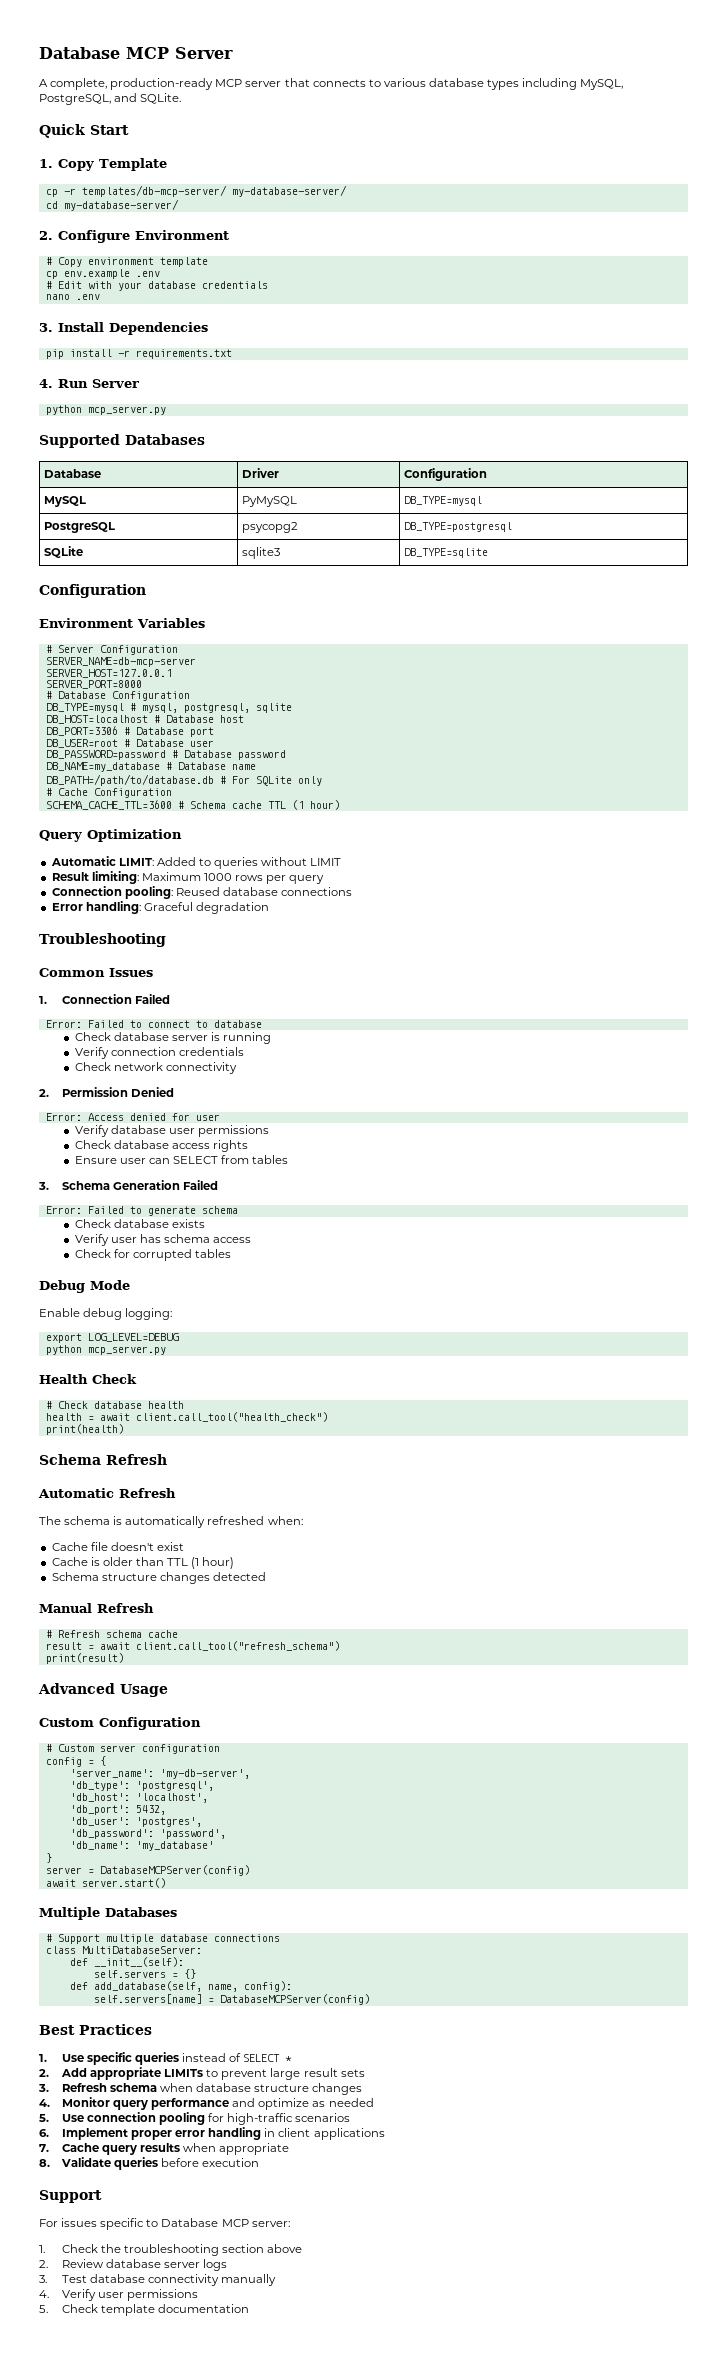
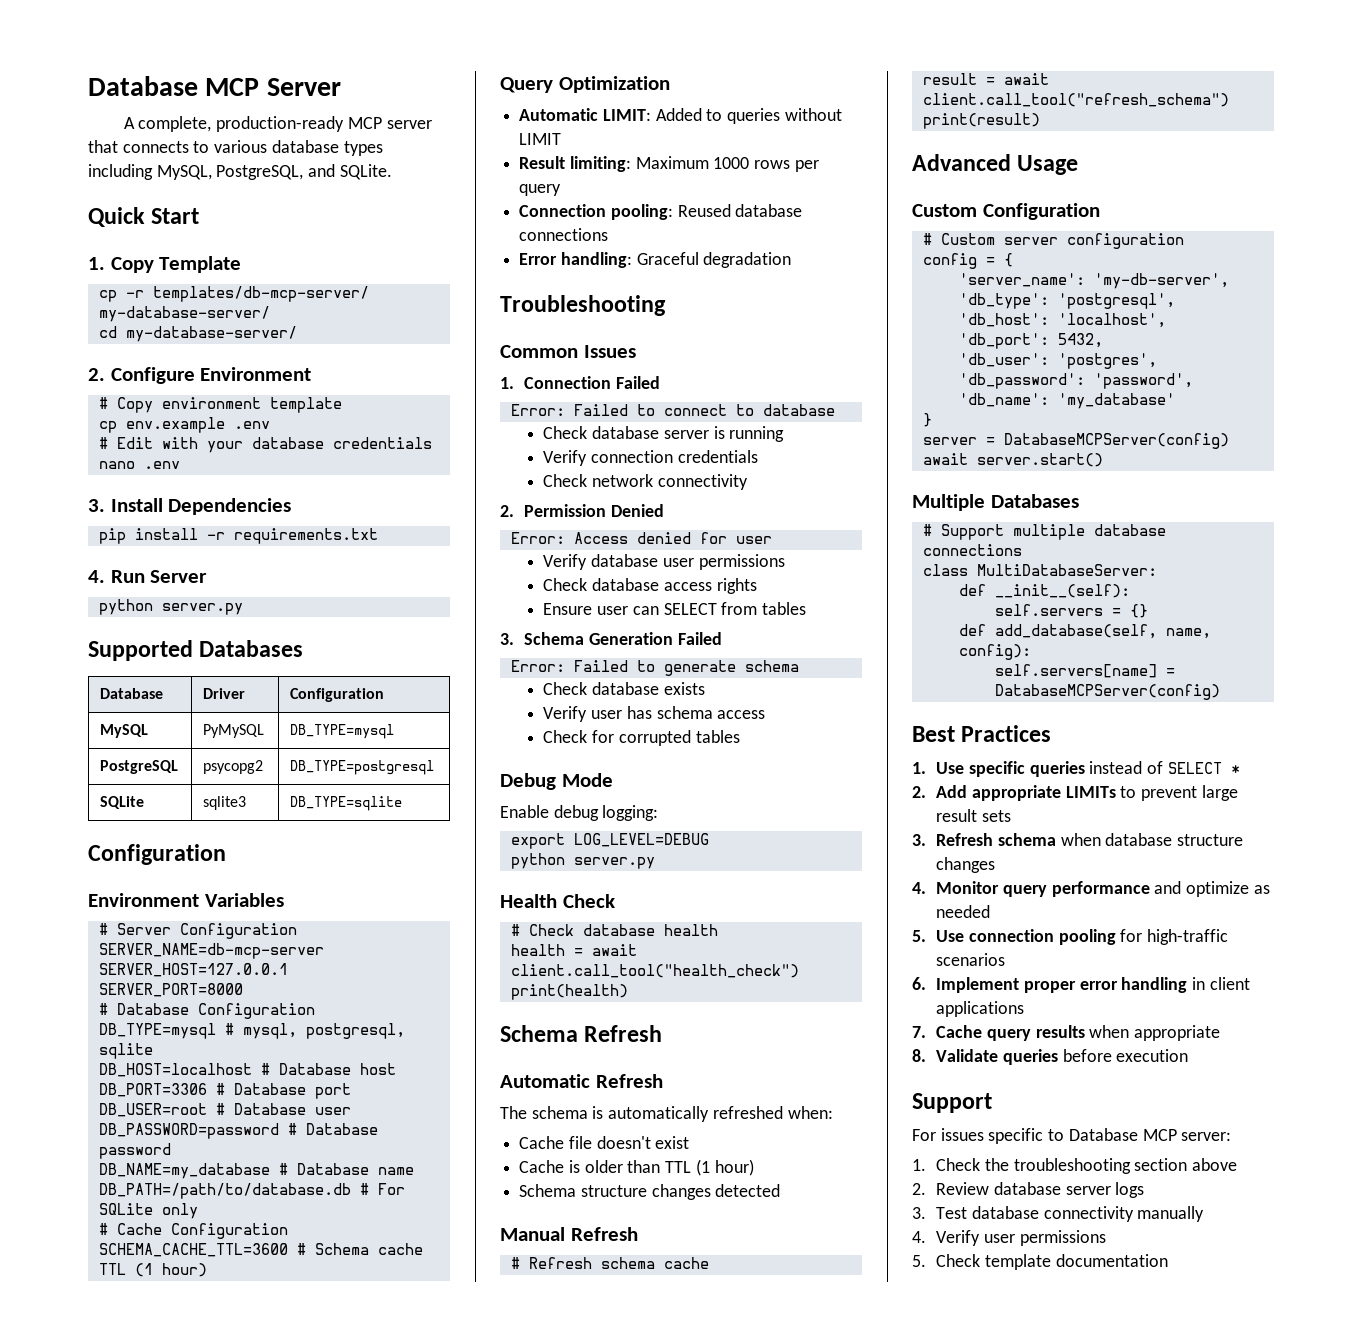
  4. Run Server
- python mcp_server.py
+ python server.py
  export LOG_LEVEL=DEBUG
- python mcp_server.py
+ python server.py

